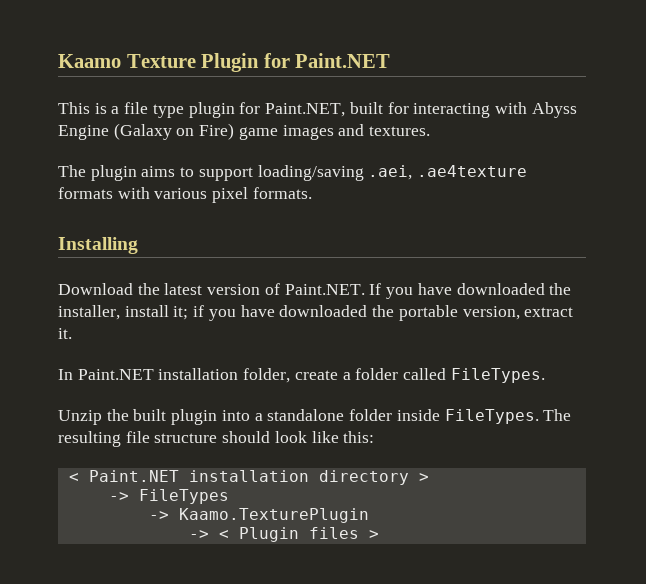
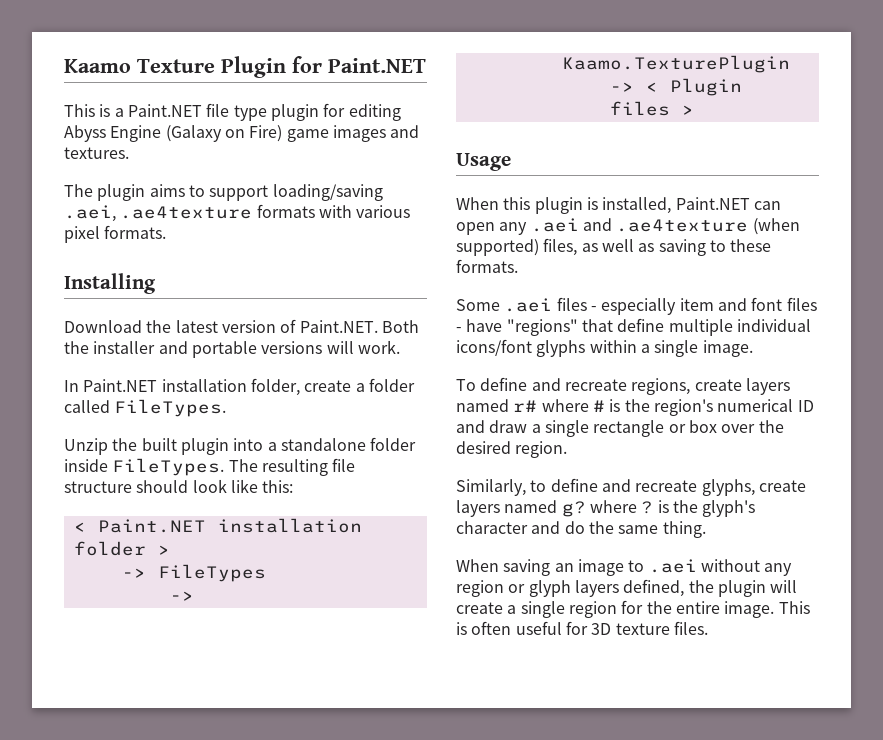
- This is a file type plugin for Paint.NET, built for interacting with Abyss Engine (Galaxy on Fire) game images and textures.
+ This is a Paint.NET file type plugin for editing Abyss Engine (Galaxy on Fire) game images and textures.
- Download the latest version of Paint.NET. If you have downloaded the installer, install it; if you have downloaded the portable version, extract it.
+ Download the latest version of Paint.NET. Both the installer and portable versions will work.
- < Paint.NET installation directory >
+ < Paint.NET installation folder >
+ Usage
+ When this plugin is installed, Paint.NET can open any .aei and .ae4texture (when supported) files, as well as saving to these formats.
+ Some .aei files - especially item and font files - have "regions" that define multiple individual icons/font glyphs within a single image.
+ To define and recreate regions, create layers named r# where # is the region's numerical ID and draw a single rectangle or box over the desired region.
+ Similarly, to define and recreate glyphs, create layers named g? where ? is the glyph's character and do the same thing.
+ When saving an image to .aei without any region or glyph layers defined, the plugin will create a single region for the entire image. This is often useful for 3D texture files.

